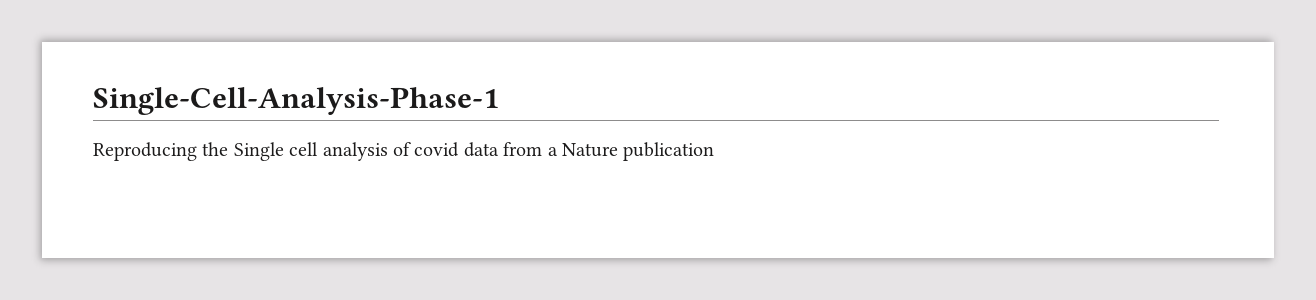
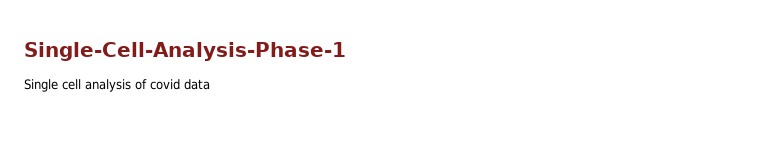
- Reproducing the Single cell analysis of covid data from a Nature publication
+ Single cell analysis of covid data

